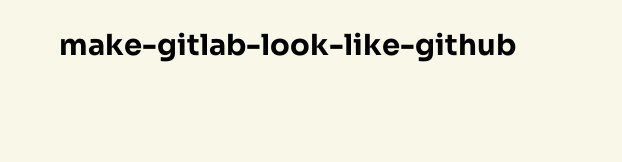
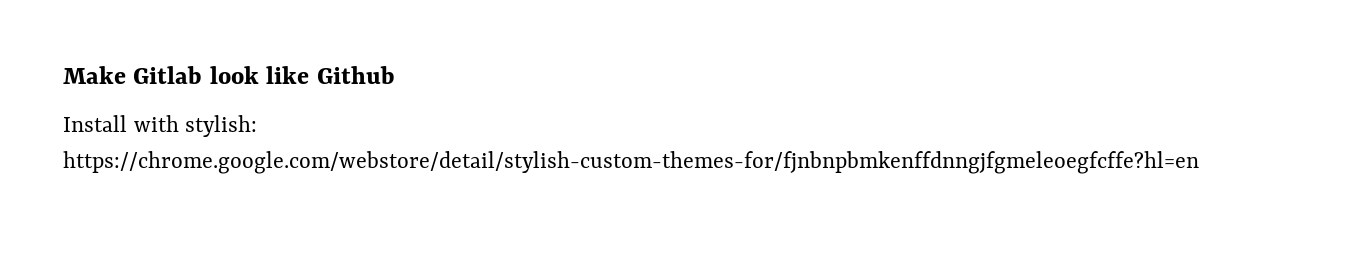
- make-gitlab-look-like-github
+ Make Gitlab look like Github
+ Install with stylish: https://chrome.google.com/webstore/detail/stylish-custom-themes-for/fjnbnpbmkenffdnngjfgmeleoegfcffe?hl=en

